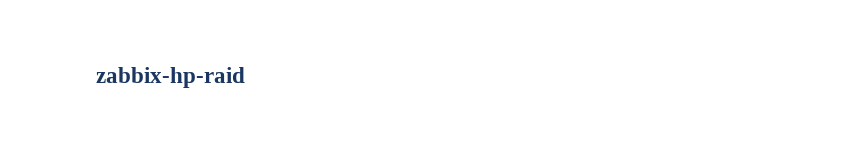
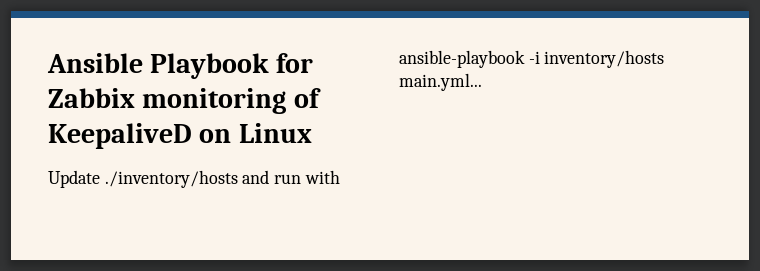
- zabbix-hp-raid
+ Ansible Playbook for Zabbix monitoring of KeepaliveD on Linux
+ Update ./inventory/hosts and run with ansible-playbook -i inventory/hosts main.yml...

